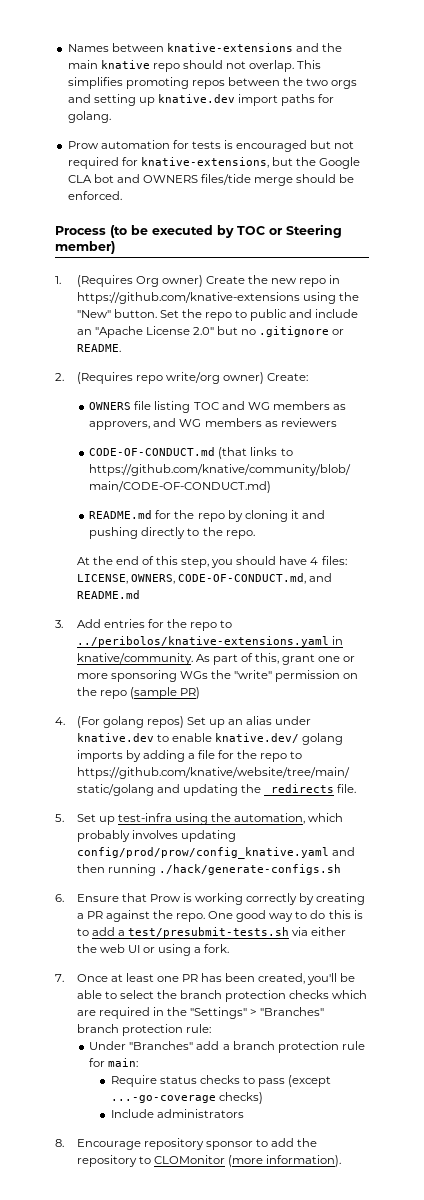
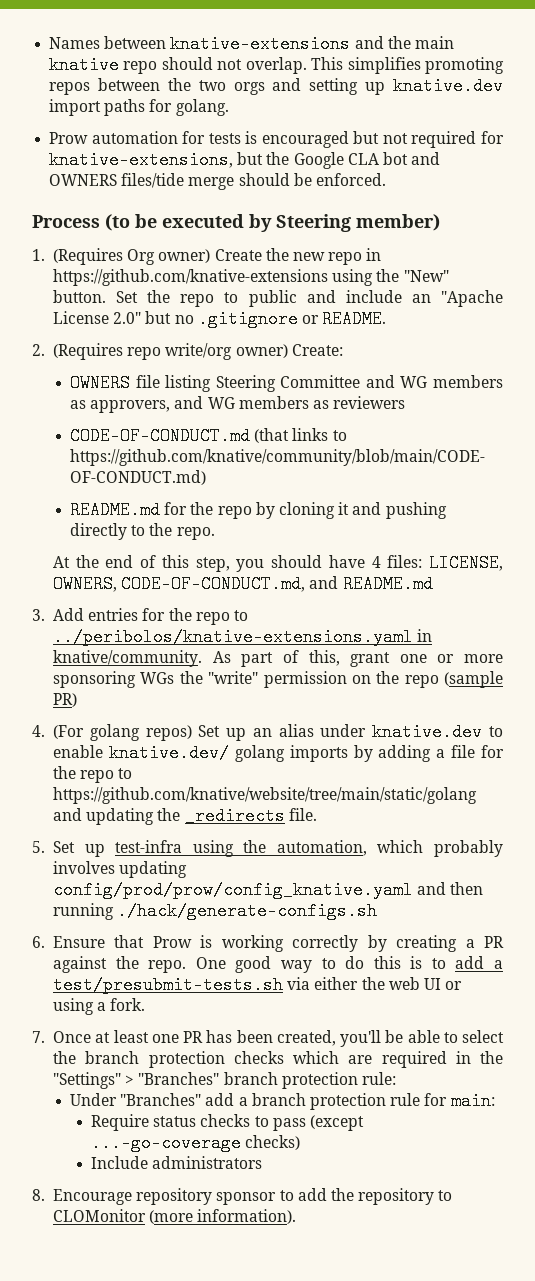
- Process (to be executed by TOC or Steering member)
+ Process (to be executed by Steering member)
- OWNERS file listing TOC and WG members as approvers, and WG members as reviewers
+ OWNERS file listing Steering Committee and WG members as approvers, and WG members as reviewers

